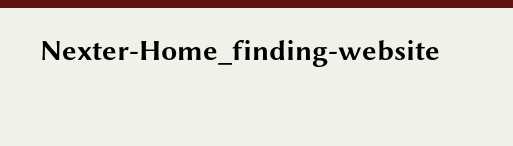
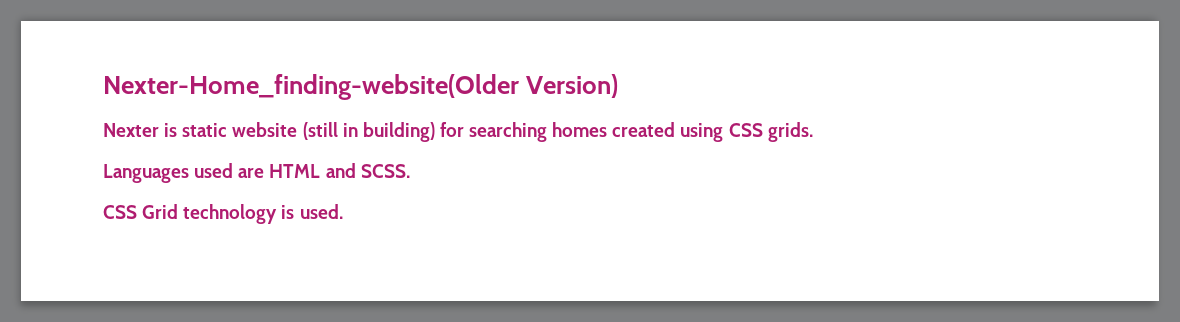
- Nexter-Home_finding-website
+ Nexter-Home_finding-website(Older Version)
+ Nexter is static website (still in building) for searching homes created using CSS grids.
+ Languages used are HTML and SCSS.
+ CSS Grid technology is used.

